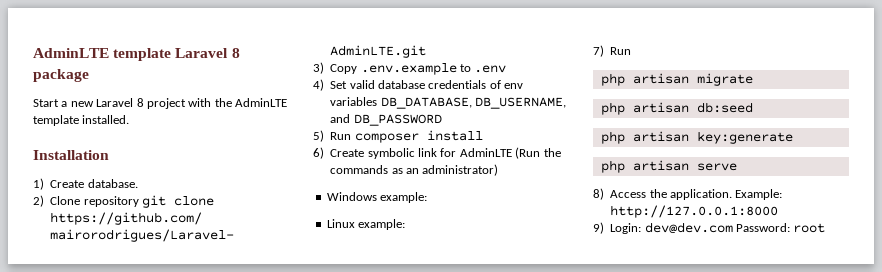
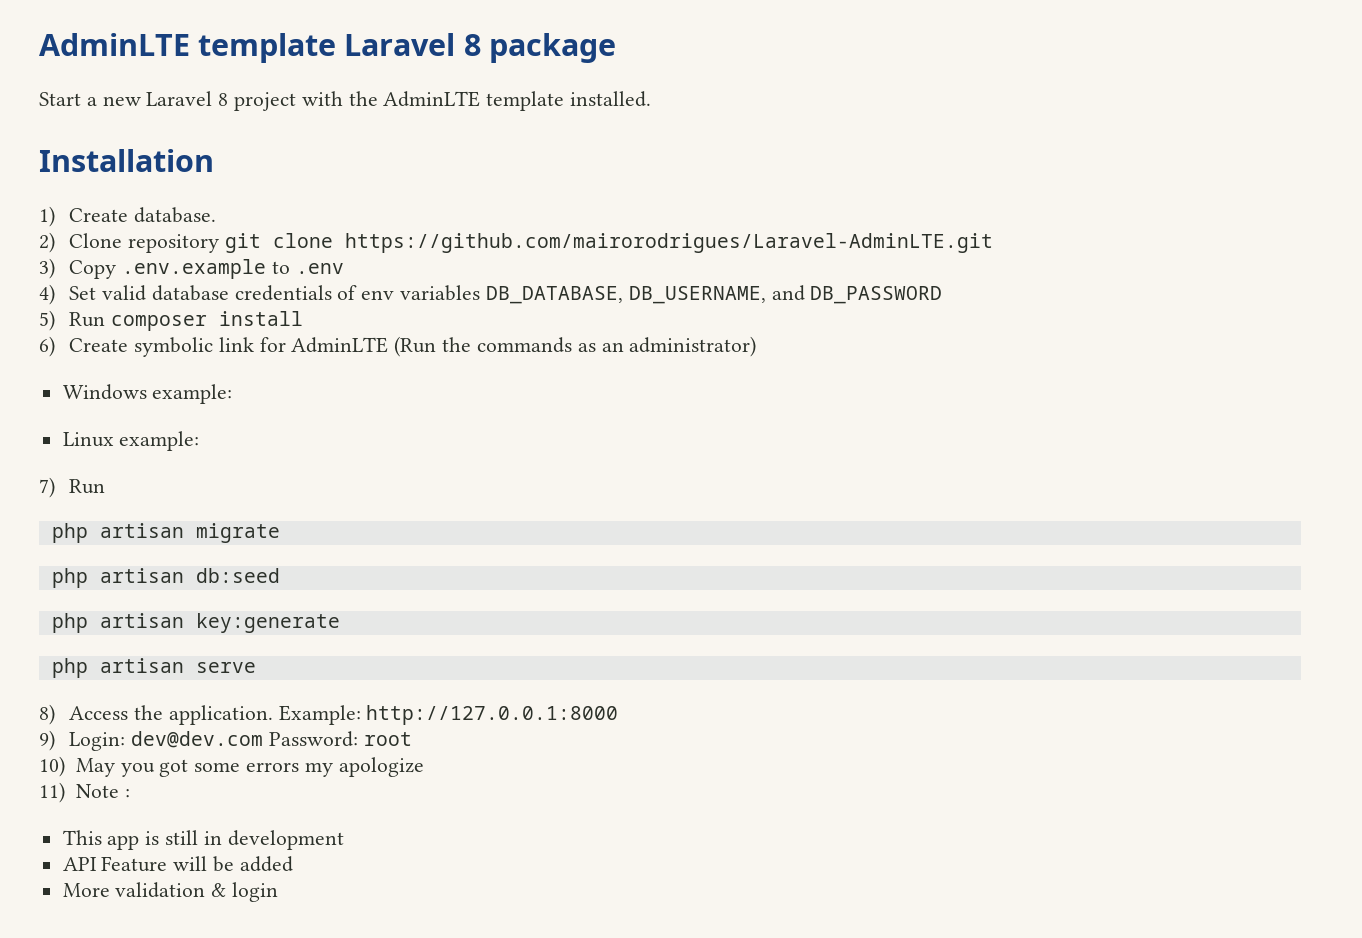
+ 10) May you got some errors my apologize
+ 11) Note :
+ This app is still in development
+ API Feature will be added
+ More validation & login

